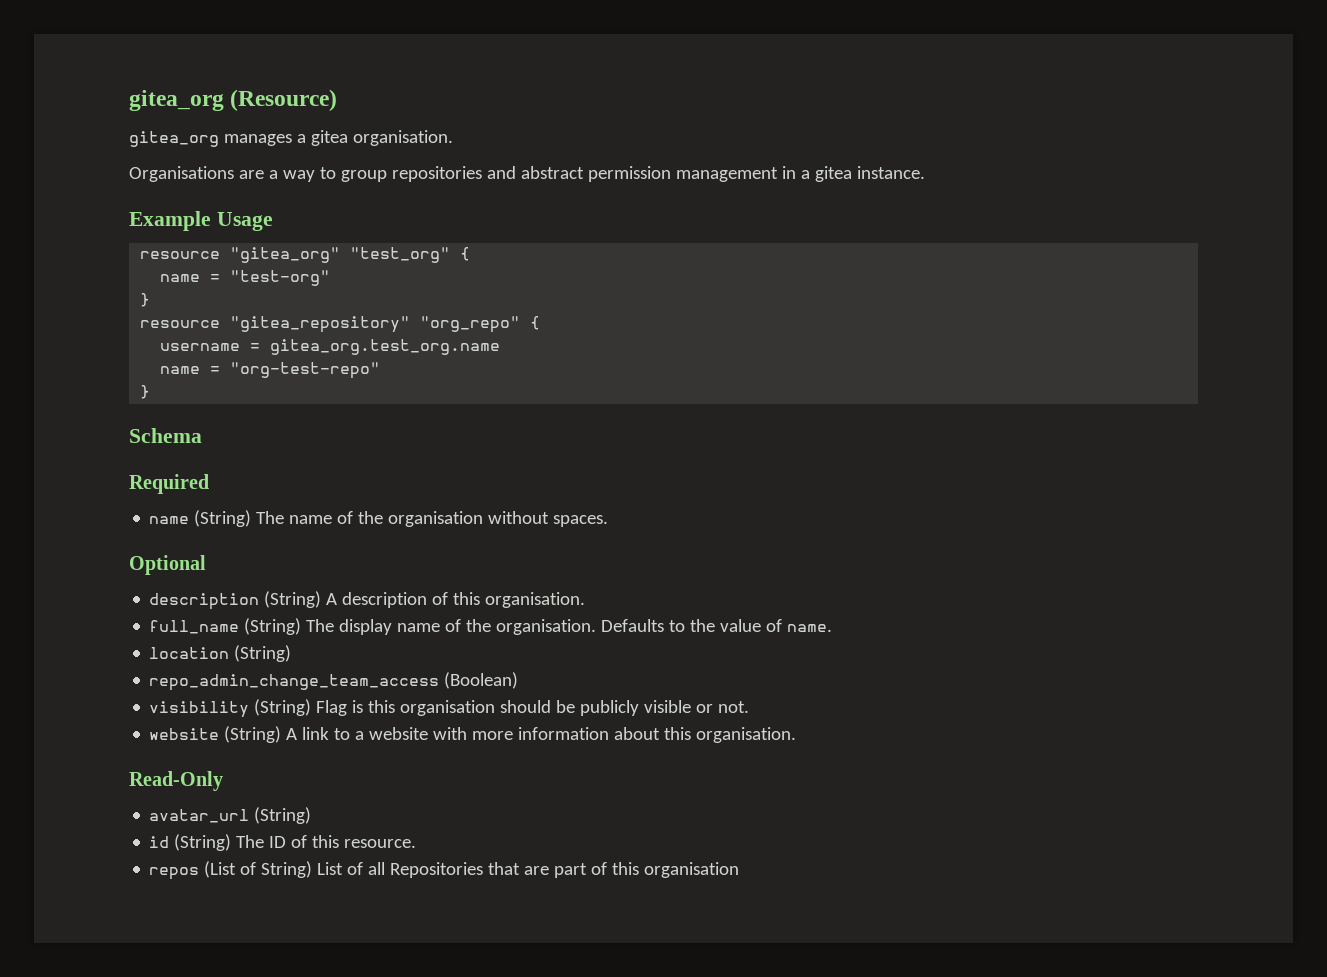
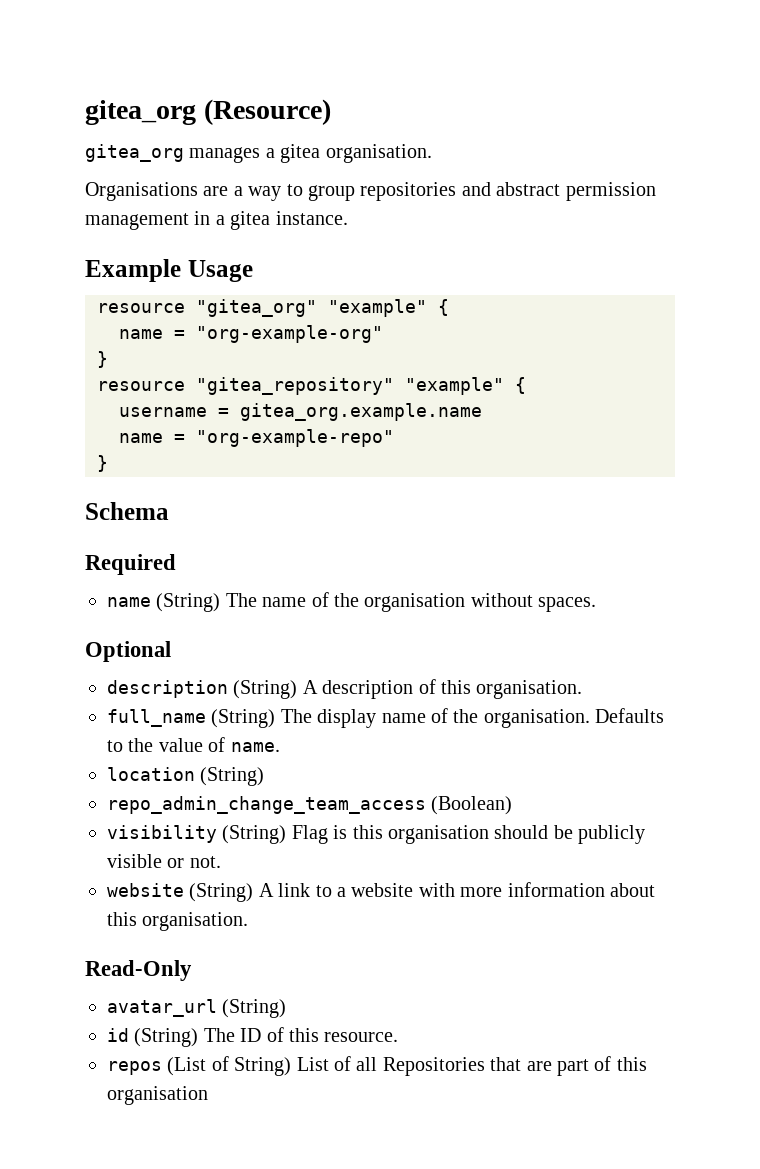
- resource "gitea_org" "test_org" {
+ resource "gitea_org" "example" {
- name = "test-org"
+ name = "org-example-org"
- resource "gitea_repository" "org_repo" {
+ resource "gitea_repository" "example" {
- username = gitea_org.test_org.name
- name = "org-test-repo"
+ username = gitea_org.example.name
+ name = "org-example-repo"

